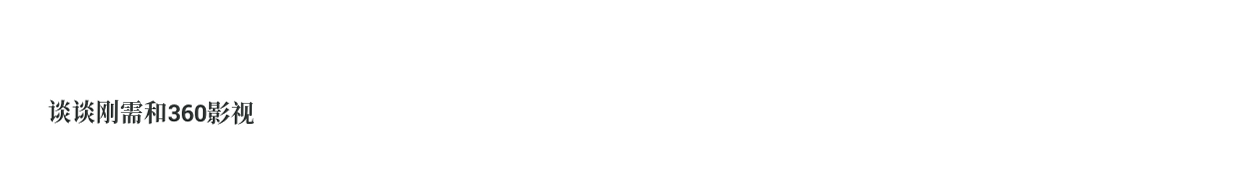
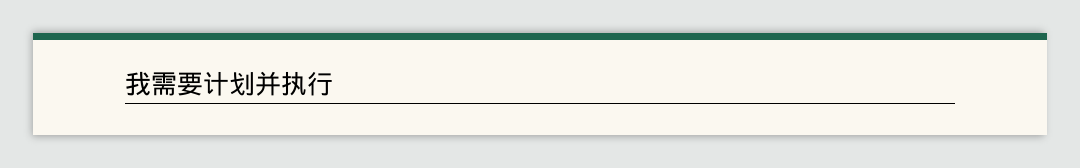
- 谈谈刚需和360影视
+ 我需要计划并执行

